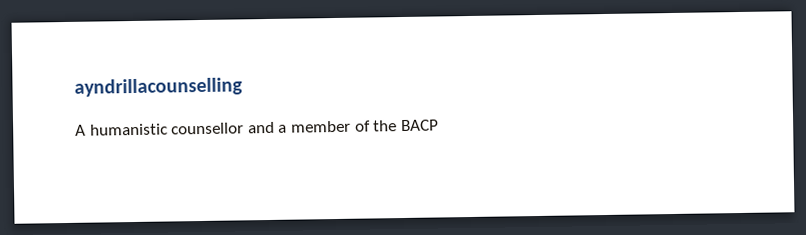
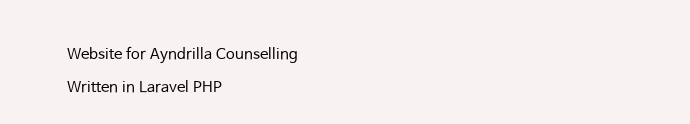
- ayndrillacounselling
- A humanistic counsellor and a member of the BACP
+ Website for Ayndrilla Counselling
+ Written in Laravel PHP

